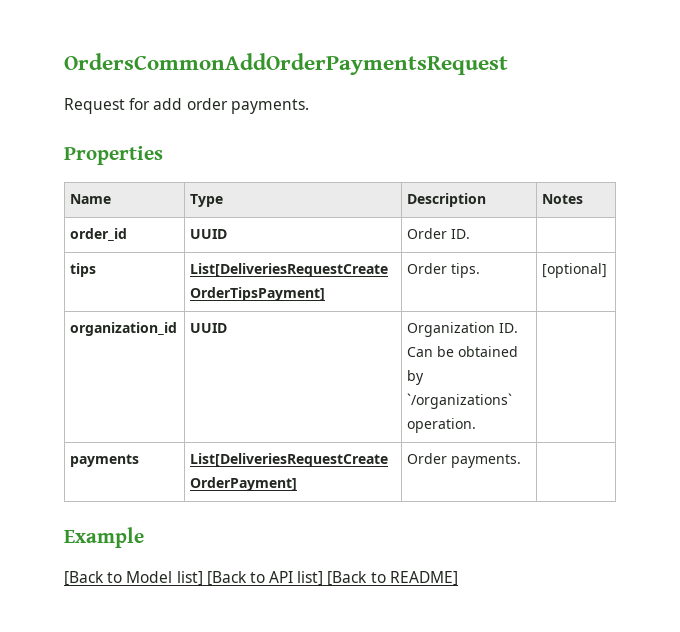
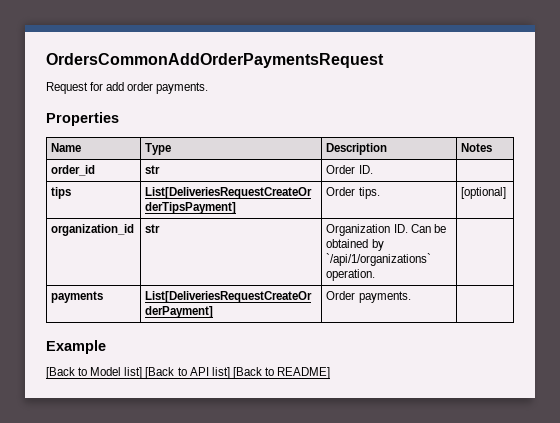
- order_id | UUID | Order ID. |
+ order_id | str | Order ID. |
- organization_id | UUID | Organization ID. Can be obtained by `/organizations` operation. |
+ organization_id | str | Organization ID. Can be obtained by `/api/1/organizations` operation. |

